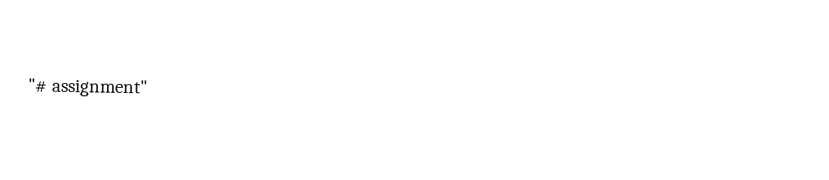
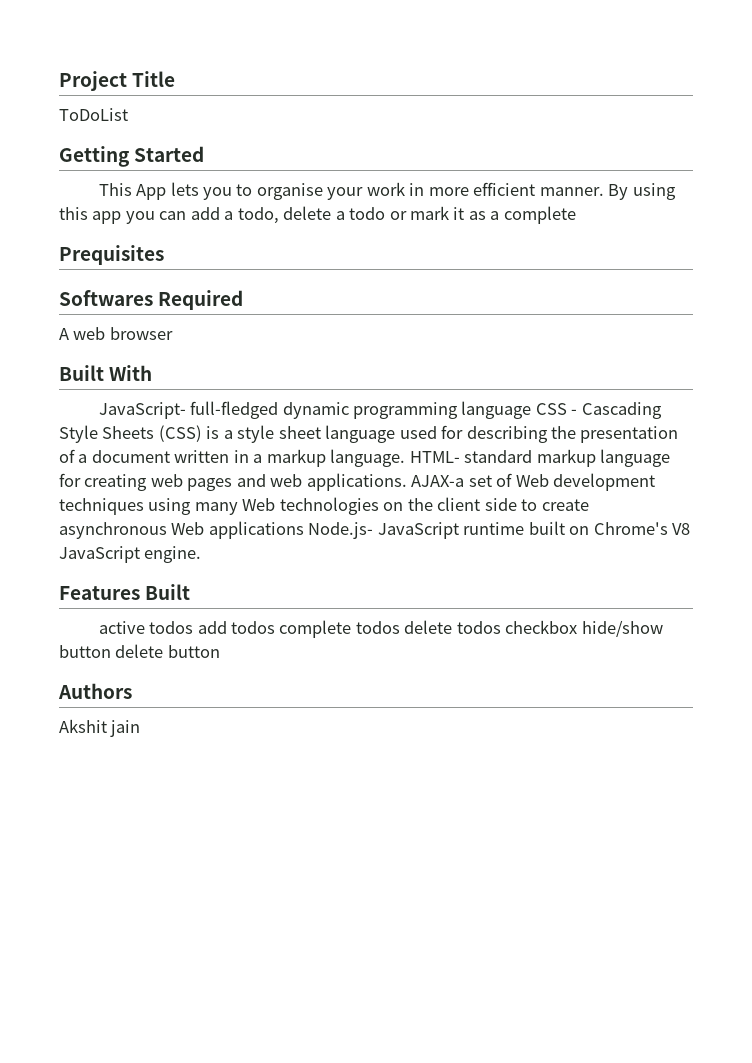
- "# assignment"
+ Project Title
+ ToDoList
+ Getting Started
+ This App lets you to organise your work in more efficient manner. By using this app you can add a todo, delete a todo or mark it as a complete
+ Prequisites
+ Softwares Required
+ A web browser
+ Built With
+ JavaScript- full-fledged dynamic programming language CSS - Cascading Style Sheets (CSS) is a style sheet language used for describing the presentation of a document written in a markup language. HTML- standard markup language for creating web pages and web applications. AJAX-a set of Web development techniques using many Web technologies on the client side to create asynchronous Web applications Node.js- JavaScript runtime built on Chrome's V8 JavaScript engine.
+ Features Built
+ active todos add todos complete todos delete todos checkbox hide/show button delete button
+ Authors
+ Akshit jain

